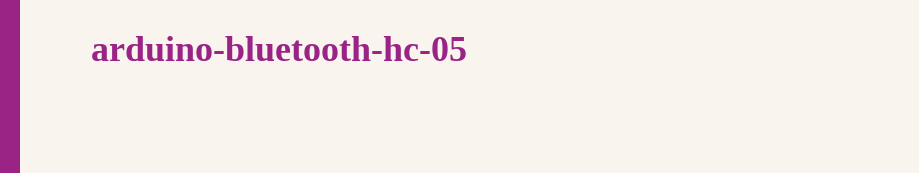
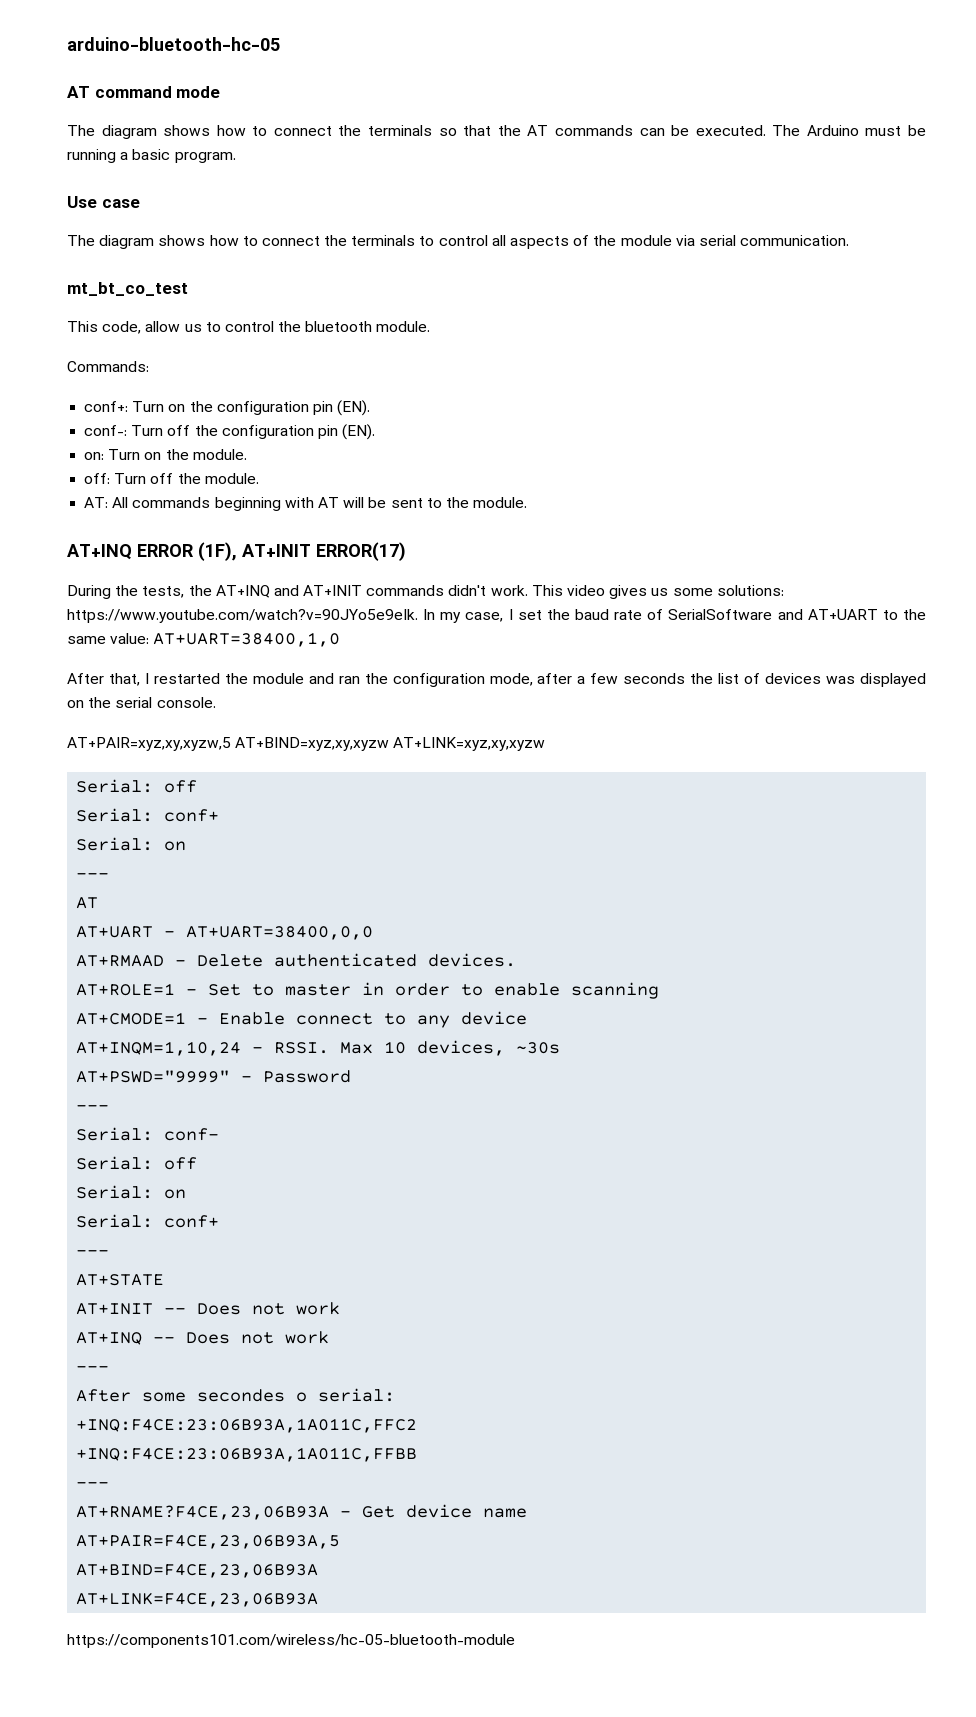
+ AT command mode
+ The diagram shows how to connect the terminals so that the AT commands can be executed. The Arduino must be running a basic program.
+ Use case
+ The diagram shows how to connect the terminals to control all aspects of the module via serial communication.
+ mt_bt_co_test
+ This code, allow us to control the bluetooth module.
+ Commands:
+ conf+: Turn on the configuration pin (EN).
+ conf-: Turn off the configuration pin (EN).
+ on: Turn on the module.
+ off: Turn off the module.
+ AT: All commands beginning with AT will be sent to the module.
+ AT+INQ ERROR (1F), AT+INIT ERROR(17)
+ During the tests, the AT+INQ and AT+INIT commands didn't work. This video gives us some solutions: https://www.youtube.com/watch?v=90JYo5e9eIk. In my case, I set the baud rate of SerialSoftware and AT+UART to the same value: AT+UART=38400,1,0
+ After that, I restarted the module and ran the configuration mode, after a few seconds the list of devices was displayed on the serial console.
+ AT+PAIR=xyz,xy,xyzw,5 AT+BIND=xyz,xy,xyzw AT+LINK=xyz,xy,xyzw
+ Serial: off
+ Serial: conf+
+ Serial: on
+ ---
+ AT
+ AT+UART - AT+UART=38400,0,0
+ AT+RMAAD - Delete authenticated devices.
+ AT+ROLE=1 - Set to master in order to enable scanning
+ AT+CMODE=1 - Enable connect to any device
+ AT+INQM=1,10,24 - RSSI. Max 10 devices, ~30s
+ AT+PSWD="9999" - Password
+ ---
+ Serial: conf-
+ Serial: off
+ Serial: on
+ Serial: conf+
+ ---
+ AT+STATE
+ AT+INIT -- Does not work
+ AT+INQ -- Does not work
+ ---
+ After some secondes o serial:
+ +INQ:F4CE:23:06B93A,1A011C,FFC2
+ +INQ:F4CE:23:06B93A,1A011C,FFBB
+ ---
+ AT+RNAME?F4CE,23,06B93A - Get device name
+ AT+PAIR=F4CE,23,06B93A,5
+ AT+BIND=F4CE,23,06B93A
+ AT+LINK=F4CE,23,06B93A
+ https://components101.com/wireless/hc-05-bluetooth-module

